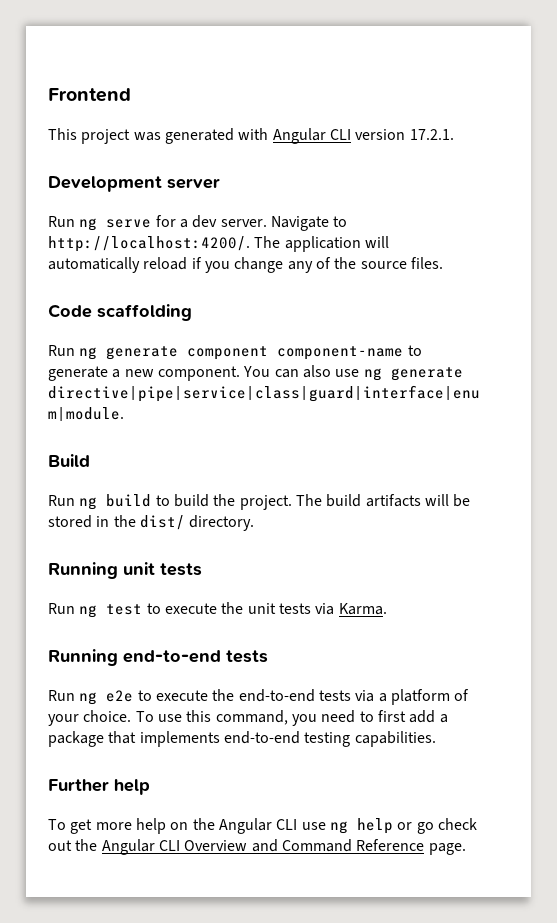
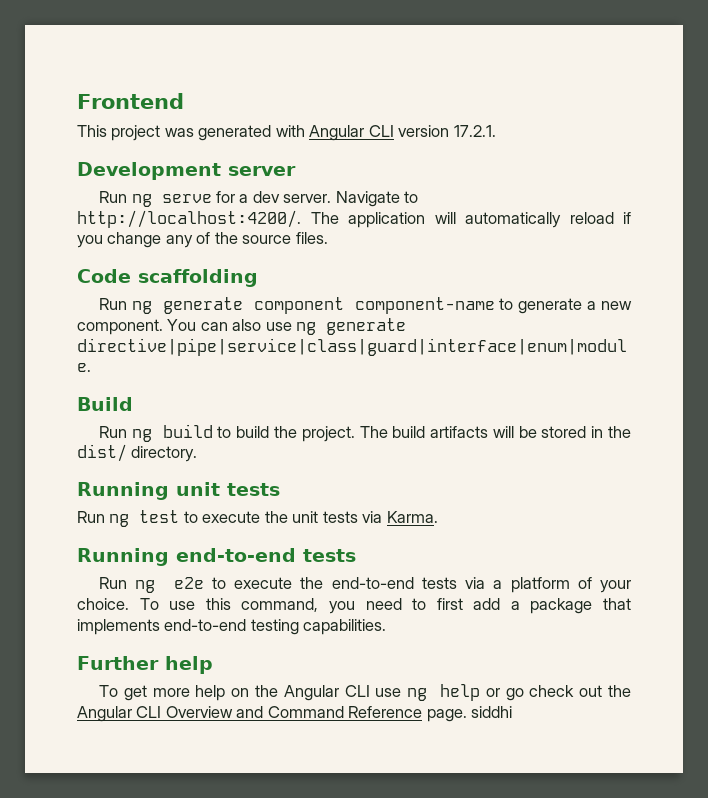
- To get more help on the Angular CLI use ng help or go check out the Angular CLI Overview and Command Reference page.
+ To get more help on the Angular CLI use ng help or go check out the Angular CLI Overview and Command Reference page. siddhi

